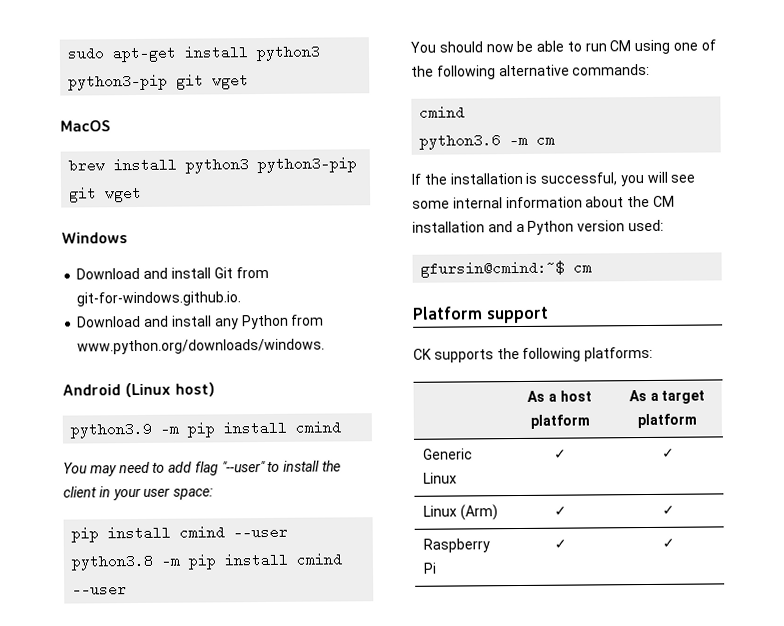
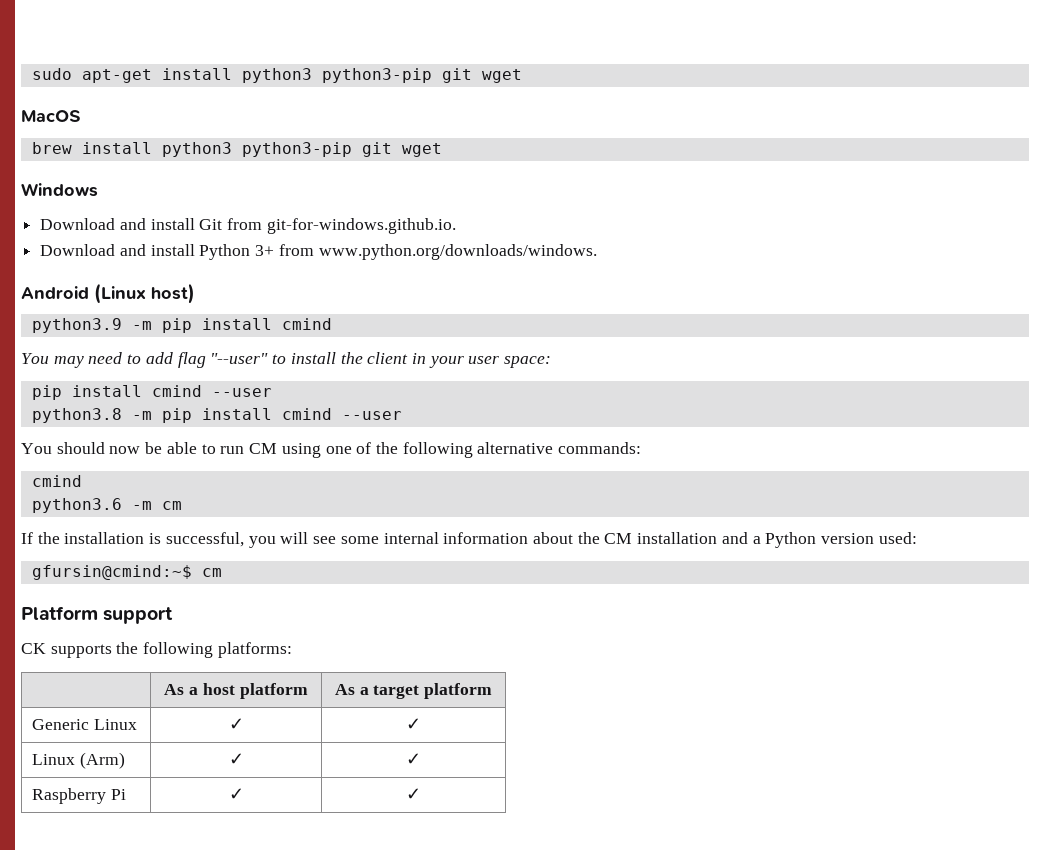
- Download and install any Python from www.python.org/downloads/windows.
+ Download and install Python 3+ from www.python.org/downloads/windows.

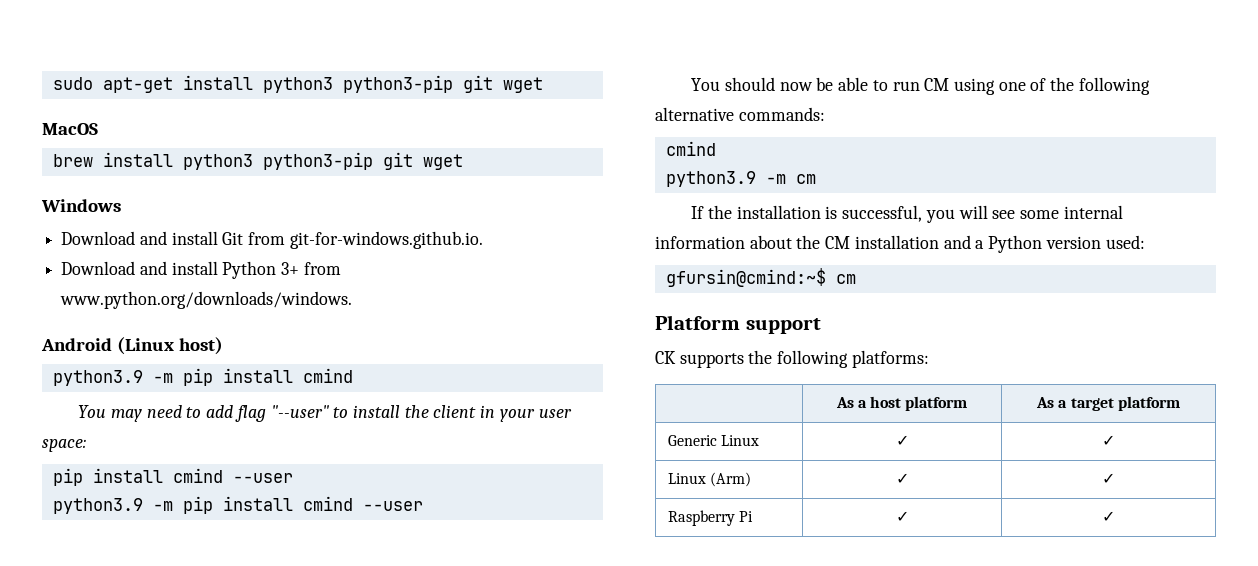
- python3.8 -m pip install cmind --user
+ python3.9 -m pip install cmind --user
- python3.6 -m cm
+ python3.9 -m cm

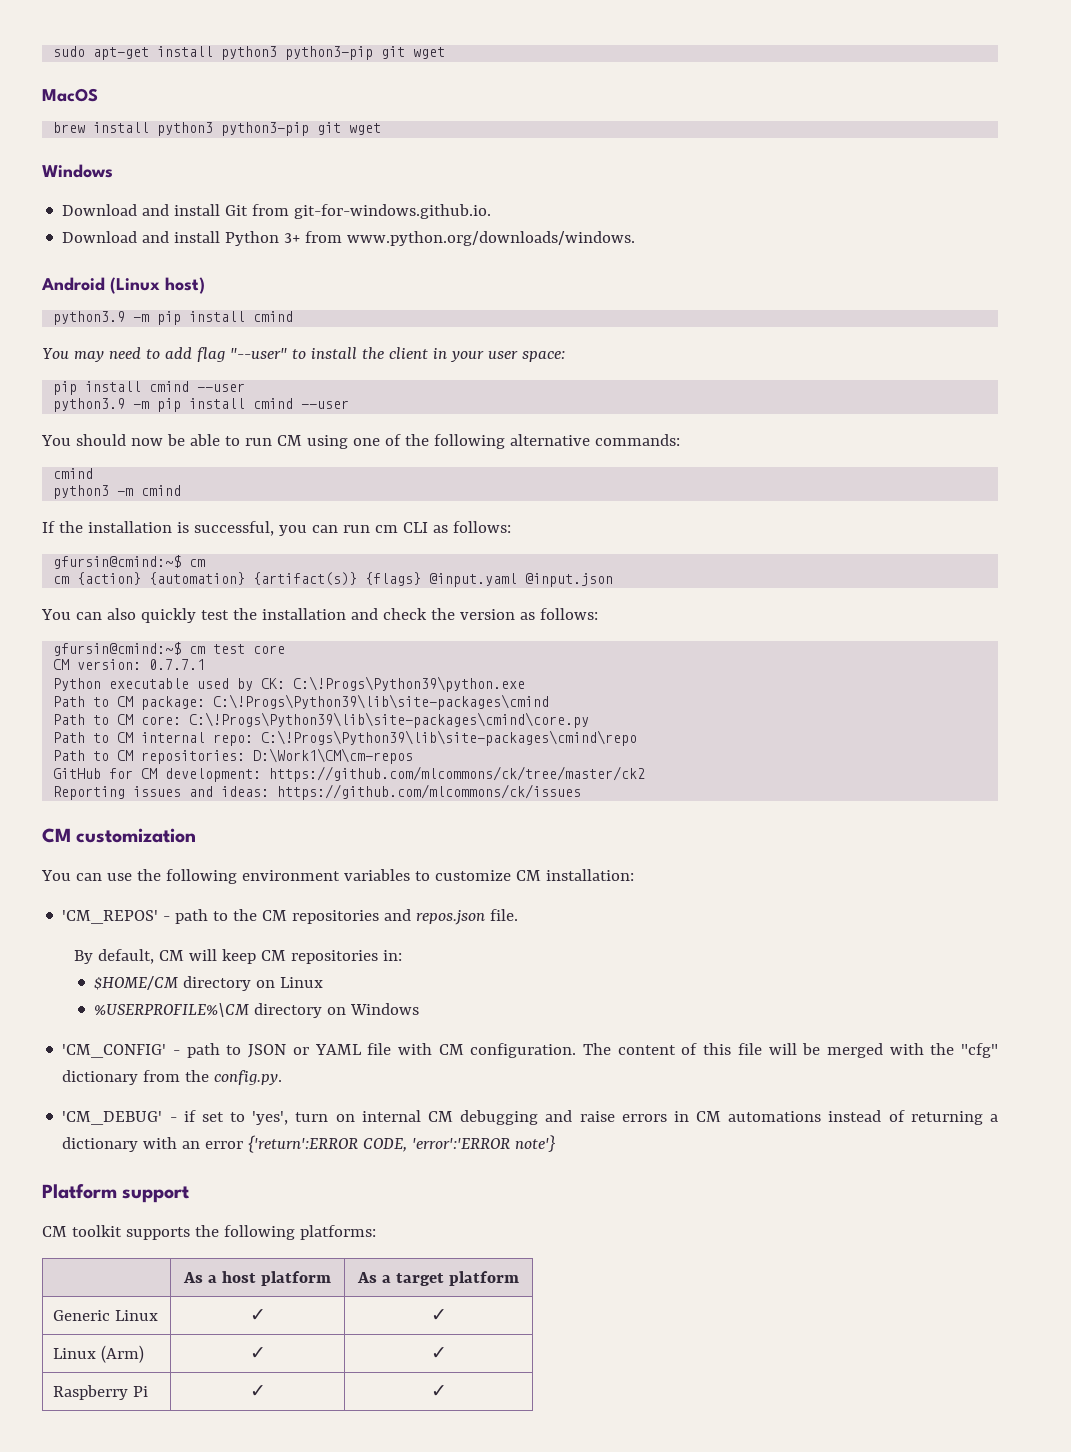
- python3.9 -m cm
+ python3 -m cmind
- If the installation is successful, you will see some internal information about the CM installation and a Python version used:
+ If the installation is successful, you can run cm CLI as follows:
  gfursin@cmind:~$ cm
+ cm {action} {automation} {artifact(s)} {flags} @input.yaml @input.json
+ You can also quickly test the installation and check the version as follows:
+ gfursin@cmind:~$ cm test core
+ CM version: 0.7.7.1
+ Python executable used by CK: C:\!Progs\Python39\python.exe
+ Path to CM package: C:\!Progs\Python39\lib\site-packages\cmind
+ Path to CM core: C:\!Progs\Python39\lib\site-packages\cmind\core.py
+ Path to CM internal repo: C:\!Progs\Python39\lib\site-packages\cmind\repo
+ Path to CM repositories: D:\Work1\CM\cm-repos
+ GitHub for CM development: https://github.com/mlcommons/ck/tree/master/ck2
+ Reporting issues and ideas: https://github.com/mlcommons/ck/issues
+ CM customization
+ You can use the following environment variables to customize CM installation:
+ 'CM_REPOS' - path to the CM repositories and repos.json file.
+ By default, CM will keep CM repositories in:
+ $HOME/CM directory on Linux
+ %USERPROFILE%\CM directory on Windows
+ 'CM_CONFIG' - path to JSON or YAML file with CM configuration. The content of this file will be merged with the "cfg" dictionary from the config.py.
+ 'CM_DEBUG' - if set to 'yes', turn on internal CM debugging and raise errors in CM automations instead of returning a dictionary with an error {'return':ERROR CODE, 'error':'ERROR note'}
- CK supports the following platforms:
+ CM toolkit supports the following platforms:

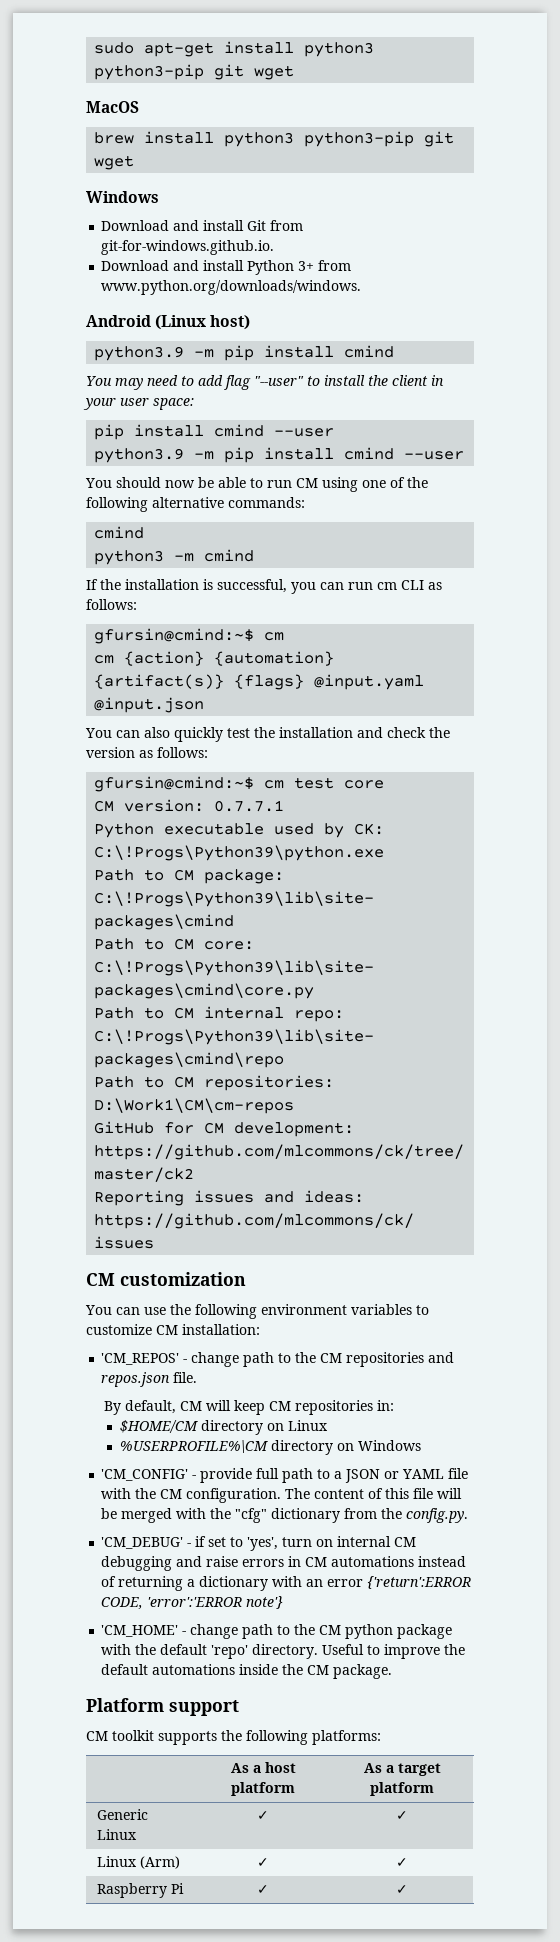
- 'CM_REPOS' - path to the CM repositories and repos.json file.
+ 'CM_REPOS' - change path to the CM repositories and repos.json file.
- 'CM_CONFIG' - path to JSON or YAML file with CM configuration.
+ 'CM_CONFIG' - provide full path to a JSON or YAML file with the CM configuration.
+ 'CM_HOME' - change path to the CM python package with the default 'repo' directory. Useful to improve the default automations inside the CM package.

